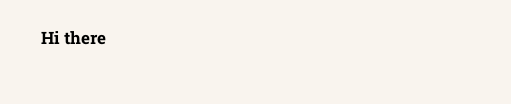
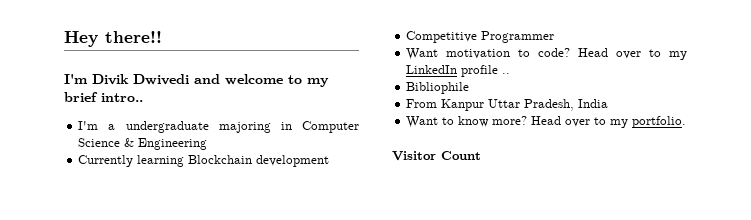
- Hi there
+ Hey there!!
+ I'm Divik Dwivedi and welcome to my brief intro..
+ I'm a undergraduate majoring in Computer Science & Engineering
+ Currently learning Blockchain development
+ Competitive Programmer
+ Want motivation to code? Head over to my LinkedIn profile ..
+ Bibliophile
+ From Kanpur Uttar Pradesh, India
+ Want to know more? Head over to my portfolio.
+ Visitor Count

